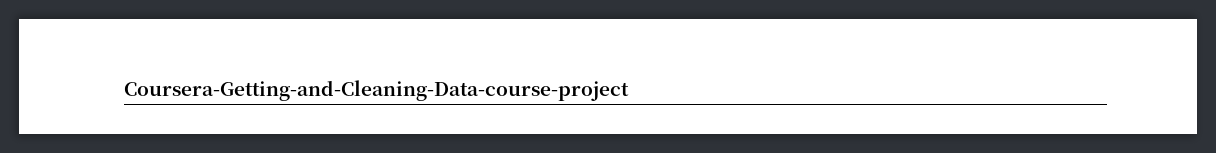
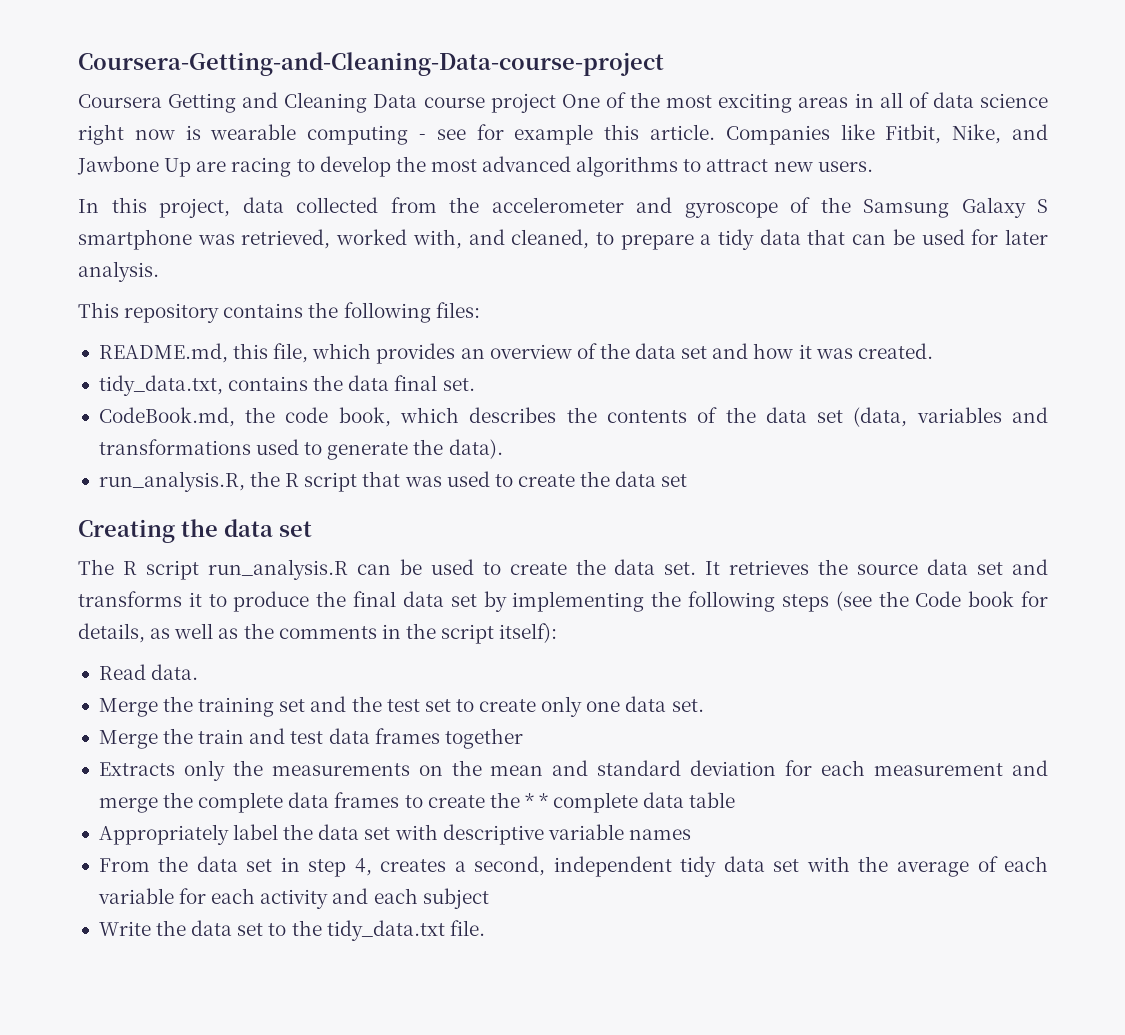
+ Coursera Getting and Cleaning Data course project One of the most exciting areas in all of data science right now is wearable computing - see for example this article. Companies like Fitbit, Nike, and Jawbone Up are racing to develop the most advanced algorithms to attract new users.
+ In this project, data collected from the accelerometer and gyroscope of the Samsung Galaxy S smartphone was retrieved, worked with, and cleaned, to prepare a tidy data that can be used for later analysis.
+ This repository contains the following files:
+ README.md, this file, which provides an overview of the data set and how it was created.
+ tidy_data.txt, contains the data final set.
+ CodeBook.md, the code book, which describes the contents of the data set (data, variables and transformations used to generate the data).
+ run_analysis.R, the R script that was used to create the data set
+ Creating the data set
+ The R script run_analysis.R can be used to create the data set. It retrieves the source data set and transforms it to produce the final data set by implementing the following steps (see the Code book for details, as well as the comments in the script itself):
+ Read data.
+ Merge the training set and the test set to create only one data set.
+ Merge the train and test data frames together
+ Extracts only the measurements on the mean and standard deviation for each measurement and merge the complete data frames to create the * * complete data table
+ Appropriately label the data set with descriptive variable names
+ From the data set in step 4, creates a second, independent tidy data set with the average of each variable for each activity and each subject
+ Write the data set to the tidy_data.txt file.

